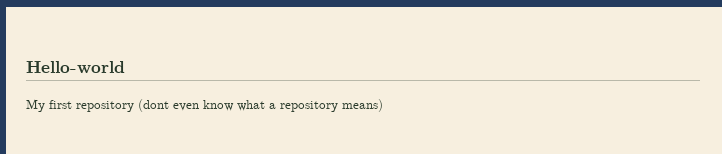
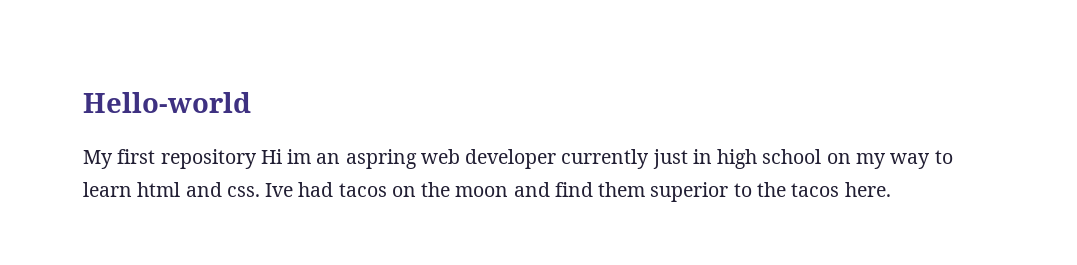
- My first repository (dont even know what a repository means)
+ My first repository Hi im an aspring web developer currently just in high school on my way to learn html and css. Ive had tacos on the moon and find them superior to the tacos here.

